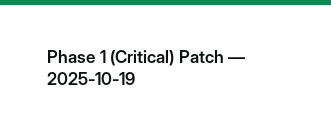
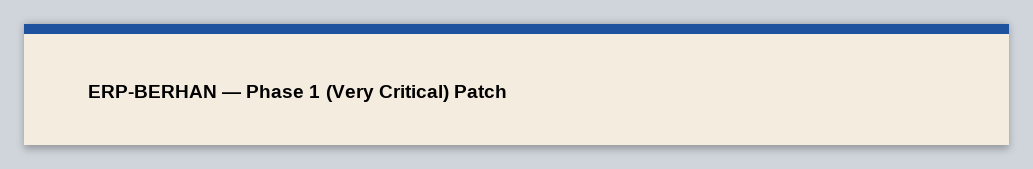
- Phase 1 (Critical) Patch — 2025-10-19
+ ERP-BERHAN — Phase 1 (Very Critical) Patch

